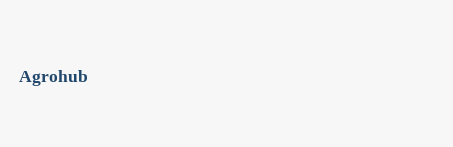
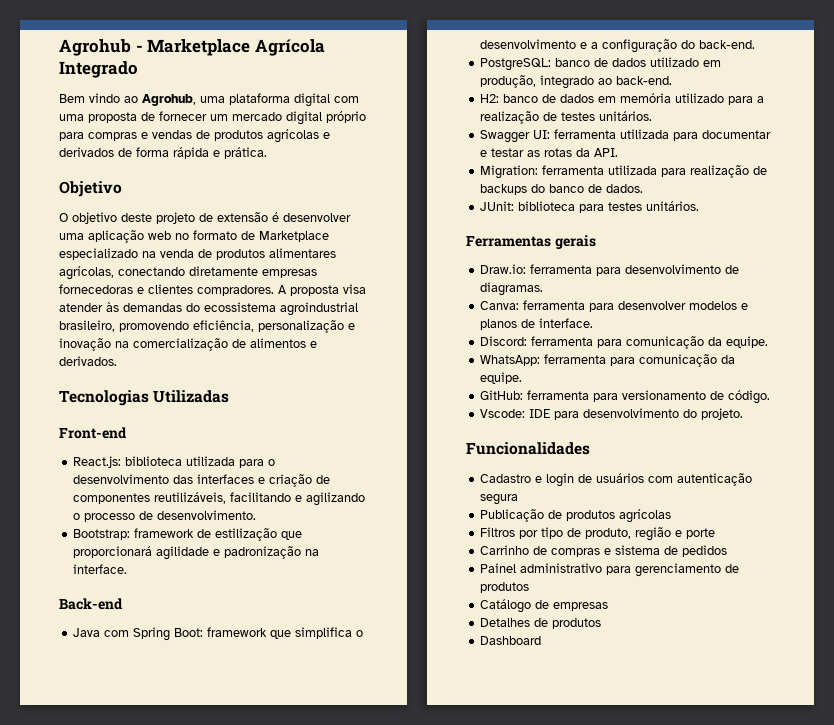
- Agrohub
+ Agrohub - Marketplace Agrícola Integrado
+ Bem vindo ao Agrohub, uma plataforma digital com uma proposta de fornecer um mercado digital próprio para compras e vendas de produtos agrícolas e derivados de forma rápida e prática.
+ Objetivo
+ O objetivo deste projeto de extensão é desenvolver uma aplicação web no formato de Marketplace especializado na venda de produtos alimentares agrícolas, conectando diretamente empresas fornecedoras e clientes compradores. A proposta visa atender às demandas do ecossistema agroindustrial brasileiro, promovendo eficiência, personalização e inovação na comercialização de alimentos e derivados.
+ Tecnologias Utilizadas
+ Front-end
+ React.js: biblioteca utilizada para o desenvolvimento das interfaces e criação de componentes reutilizáveis, facilitando e agilizando o processo de desenvolvimento.
+ Bootstrap: framework de estilização que proporcionará agilidade e padronização na interface.
+ Back-end
+ Java com Spring Boot: framework que simplifica o desenvolvimento e a configuração do back-end.
+ PostgreSQL: banco de dados utilizado em produção, integrado ao back-end.
+ H2: banco de dados em memória utilizado para a realização de testes unitários.
+ Swagger UI: ferramenta utilizada para documentar e testar as rotas da API.
+ Migration: ferramenta utilizada para realização de backups do banco de dados.
+ JUnit: biblioteca para testes unitários.
+ Ferramentas gerais
+ Draw.io: ferramenta para desenvolvimento de diagramas.
+ Canva: ferramenta para desenvolver modelos e planos de interface.
+ Discord: ferramenta para comunicação da equipe.
+ WhatsApp: ferramenta para comunicação da equipe.
+ GitHub: ferramenta para versionamento de código.
+ Vscode: IDE para desenvolvimento do projeto.
+ Funcionalidades
+ Cadastro e login de usuários com autenticação segura
+ Publicação de produtos agrícolas
+ Filtros por tipo de produto, região e porte
+ Carrinho de compras e sistema de pedidos
+ Painel administrativo para gerenciamento de produtos
+ Catálogo de empresas
+ Detalhes de produtos
+ Dashboard

